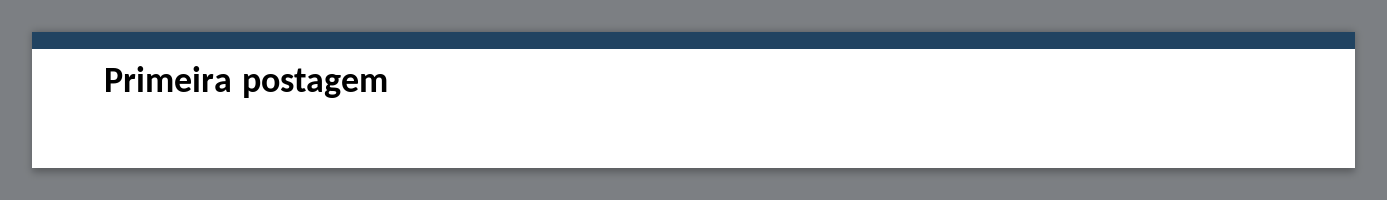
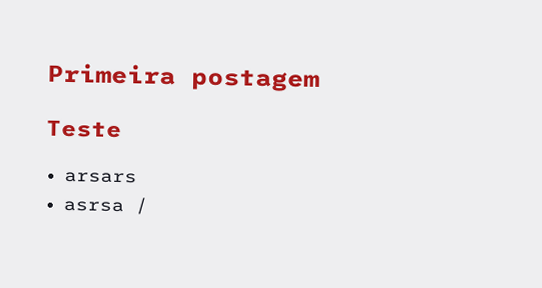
+ Teste
+ arsars
+ asrsa /

